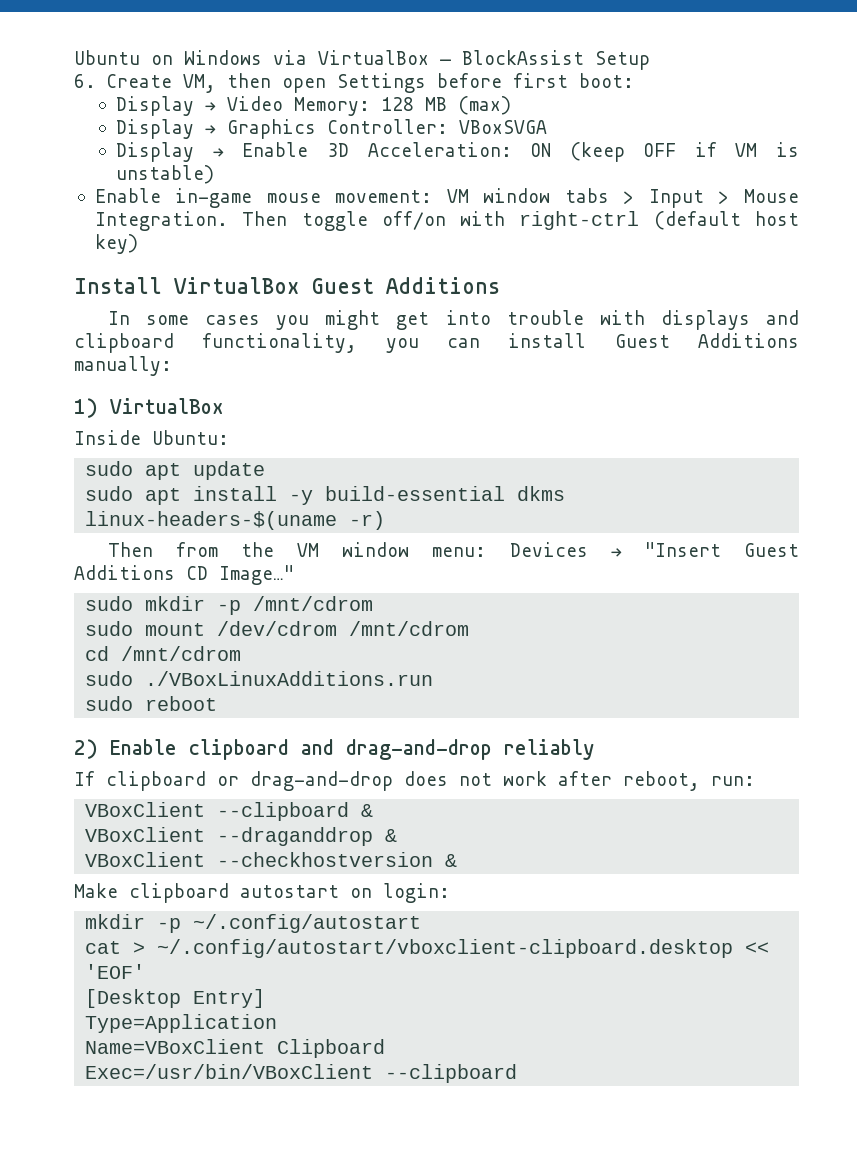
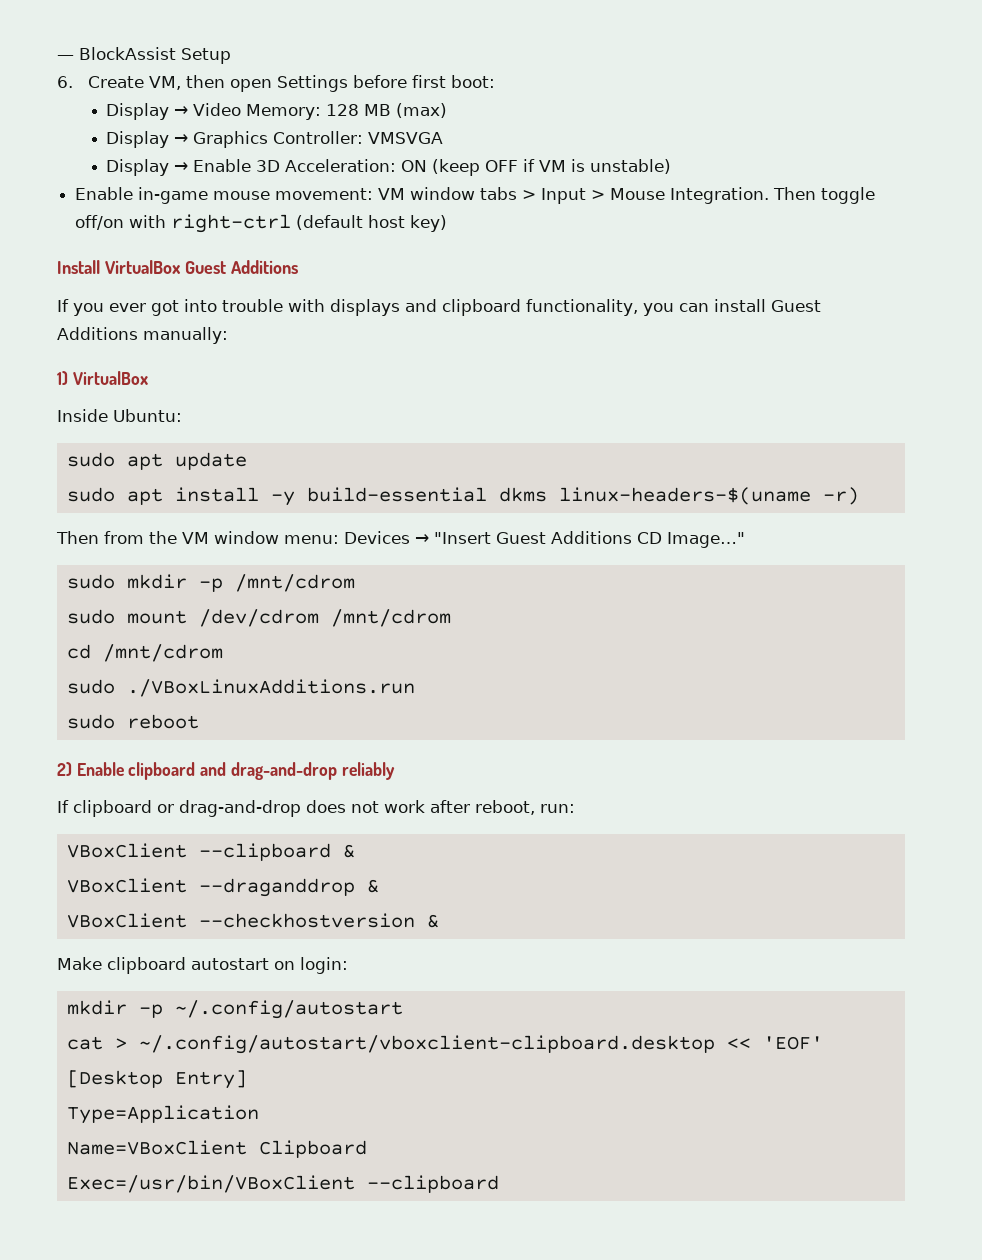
- Ubuntu on Windows via VirtualBox — BlockAssist Setup
+ — BlockAssist Setup
- Display → Graphics Controller: VBoxSVGA
+ Display → Graphics Controller: VMSVGA
- In some cases you might get into trouble with displays and clipboard functionality, you can install Guest Additions manually:
+ If you ever got into trouble with displays and clipboard functionality, you can install Guest Additions manually:

